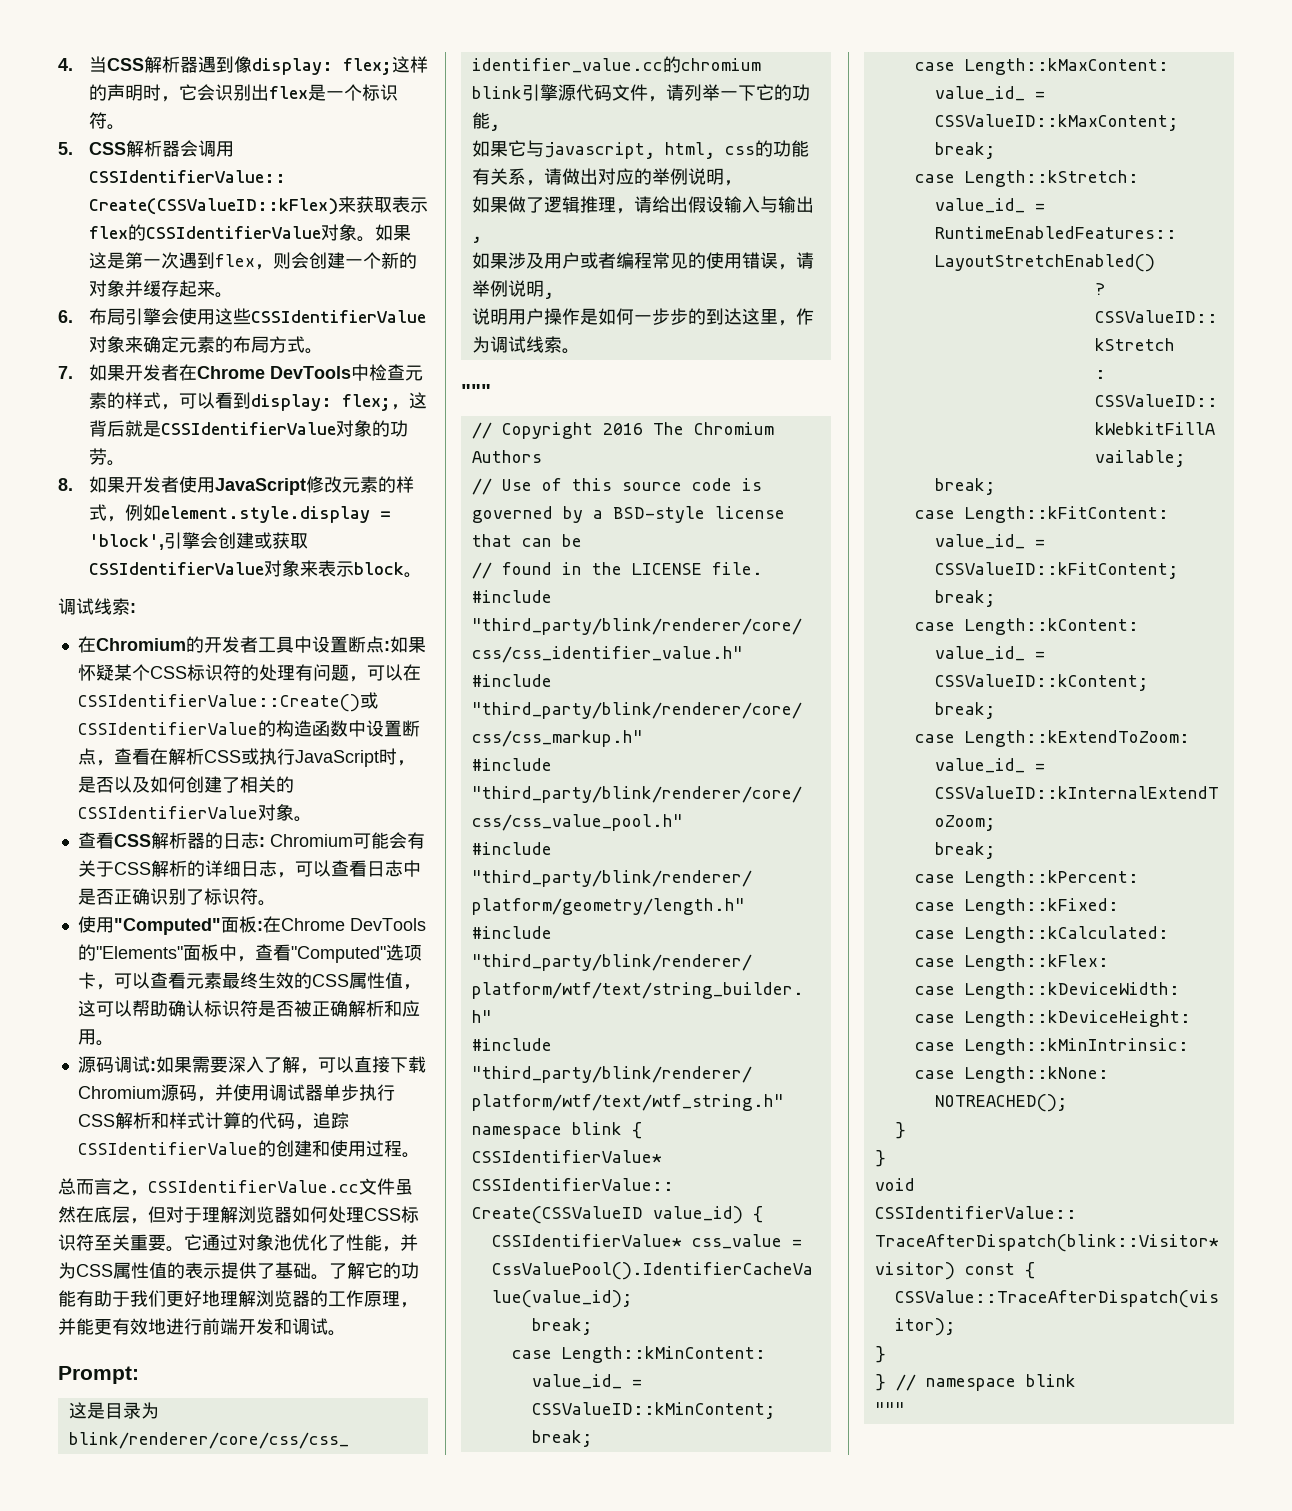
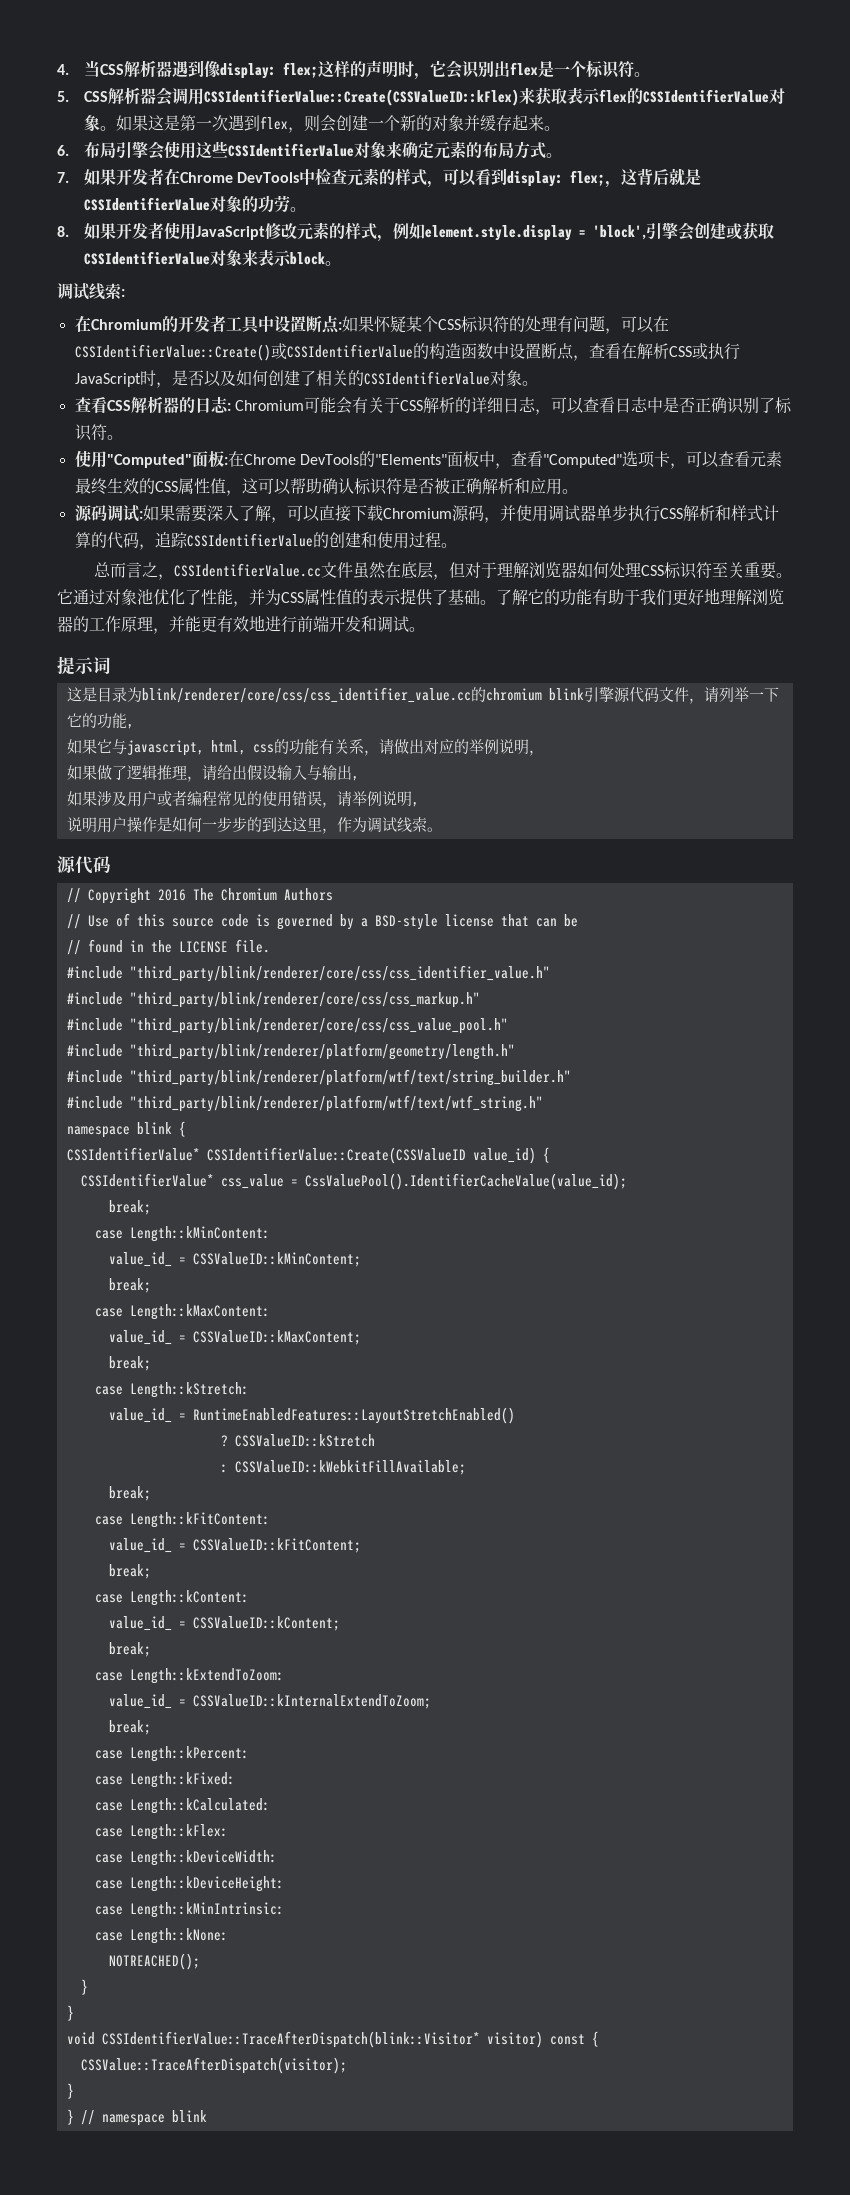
- Prompt:
+ 提示词
  说明用户操作是如何一步步的到达这里，作为调试线索。
- """
+ 源代码
  } // namespace blink
- """

